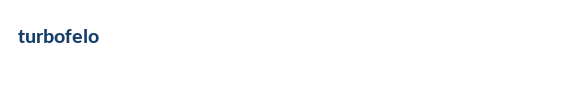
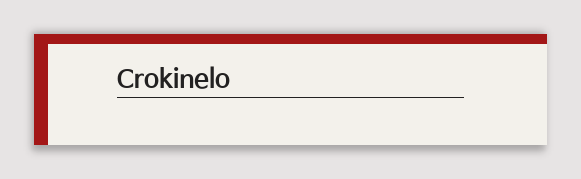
- turbofelo
+ Crokinelo

